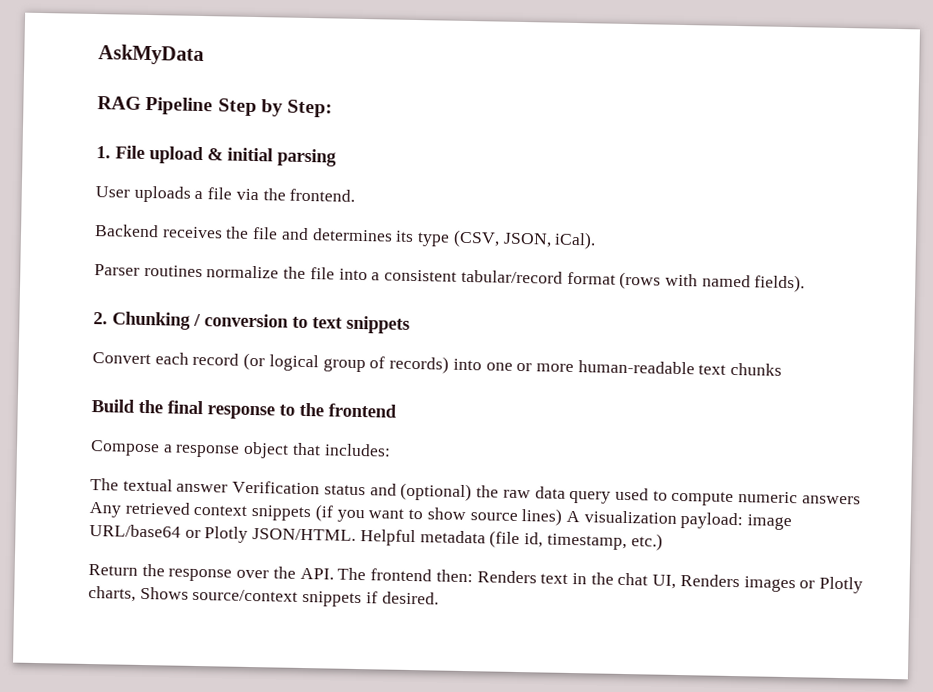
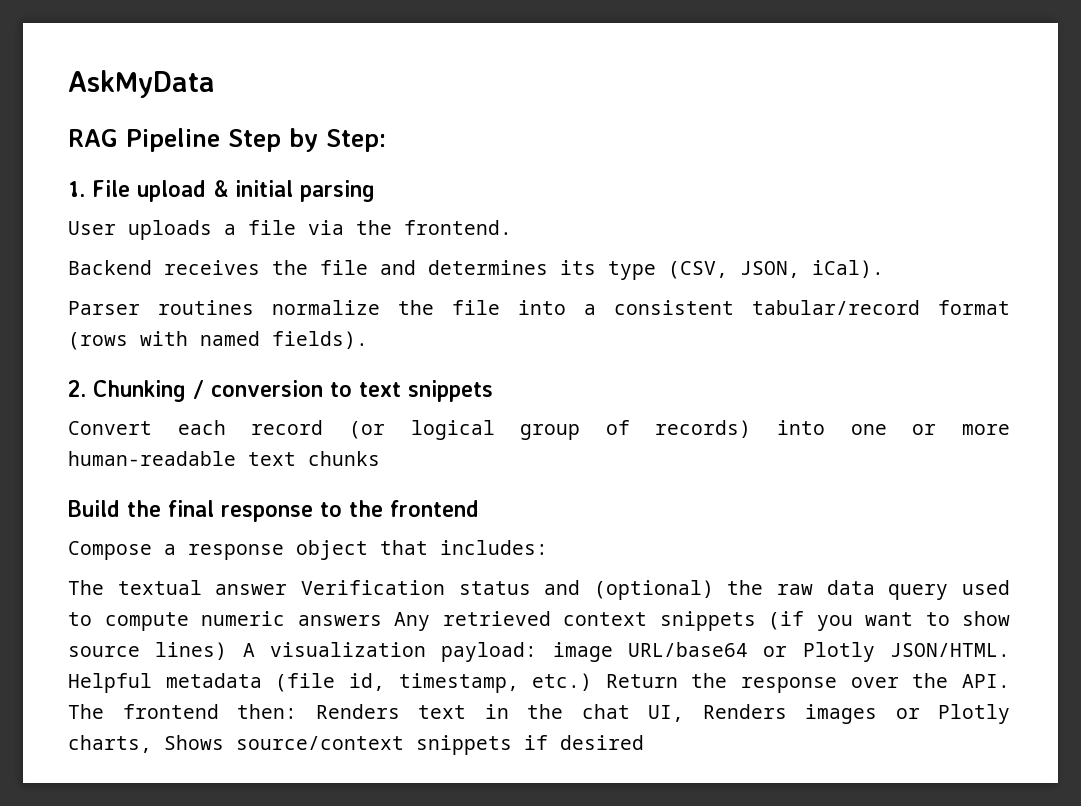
- Helpful metadata (file id, timestamp, etc.)
- Return the response over the API. The frontend then: Renders text in the chat UI, Renders images or Plotly charts, Shows source/context snippets if desired.
+ Helpful metadata (file id, timestamp, etc.) Return the response over the API. The frontend then: Renders text in the chat UI, Renders images or Plotly charts, Shows source/context snippets if desired

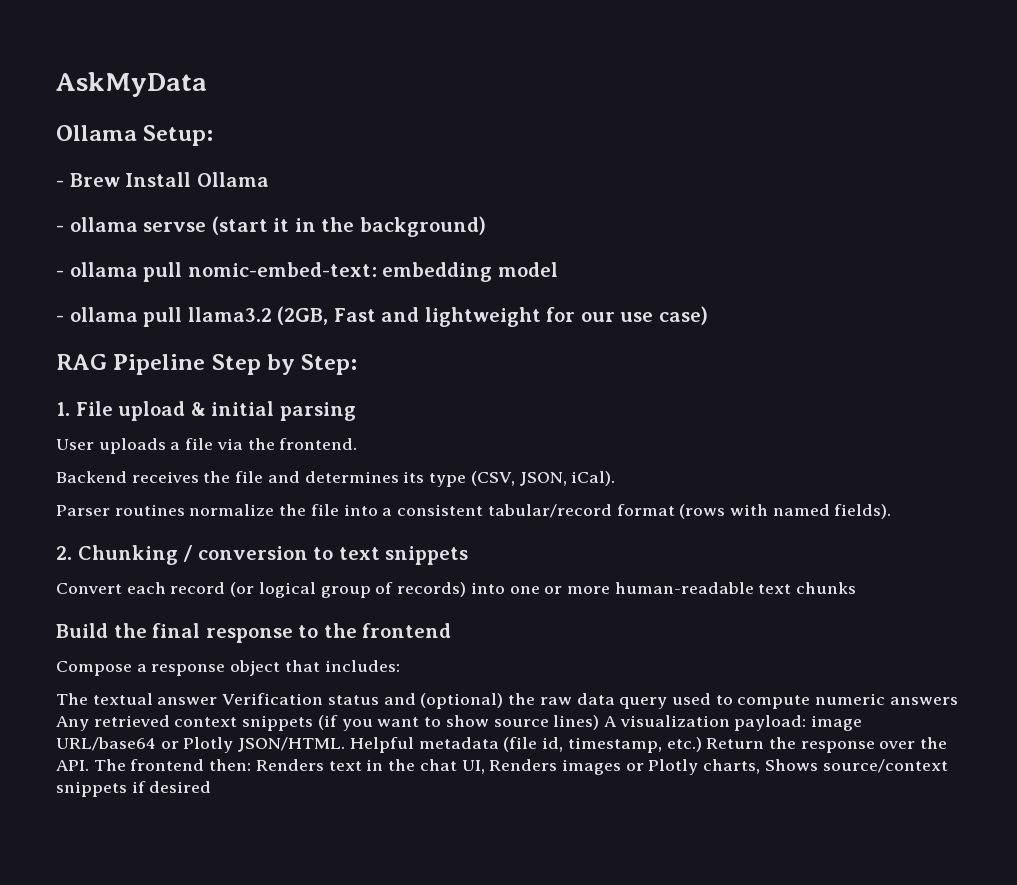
+ Ollama Setup:
+ - Brew Install Ollama
+ - ollama servse (start it in the background)
+ - ollama pull nomic-embed-text: embedding model
+ - ollama pull llama3.2 (2GB, Fast and lightweight for our use case)

